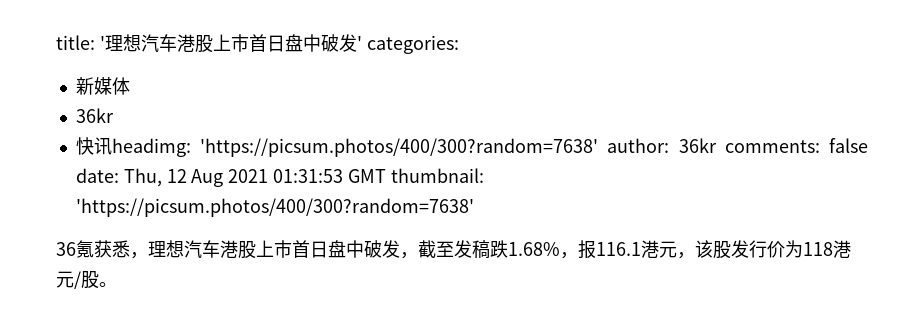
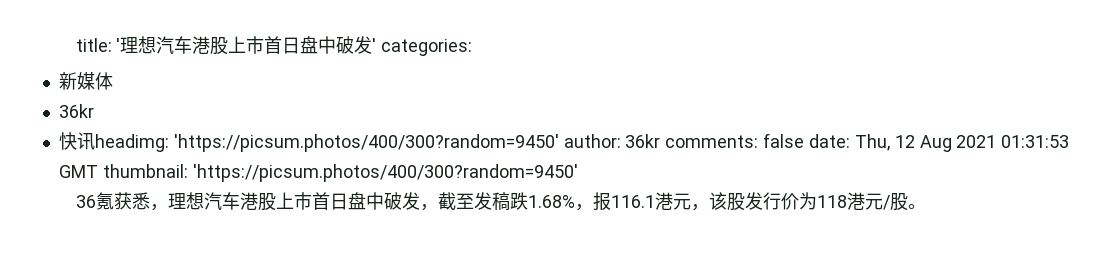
- 快讯headimg: 'https://picsum.photos/400/300?random=7638' author: 36kr comments: false date: Thu, 12 Aug 2021 01:31:53 GMT thumbnail: 'https://picsum.photos/400/300?random=7638'
+ 快讯headimg: 'https://picsum.photos/400/300?random=9450' author: 36kr comments: false date: Thu, 12 Aug 2021 01:31:53 GMT thumbnail: 'https://picsum.photos/400/300?random=9450'

